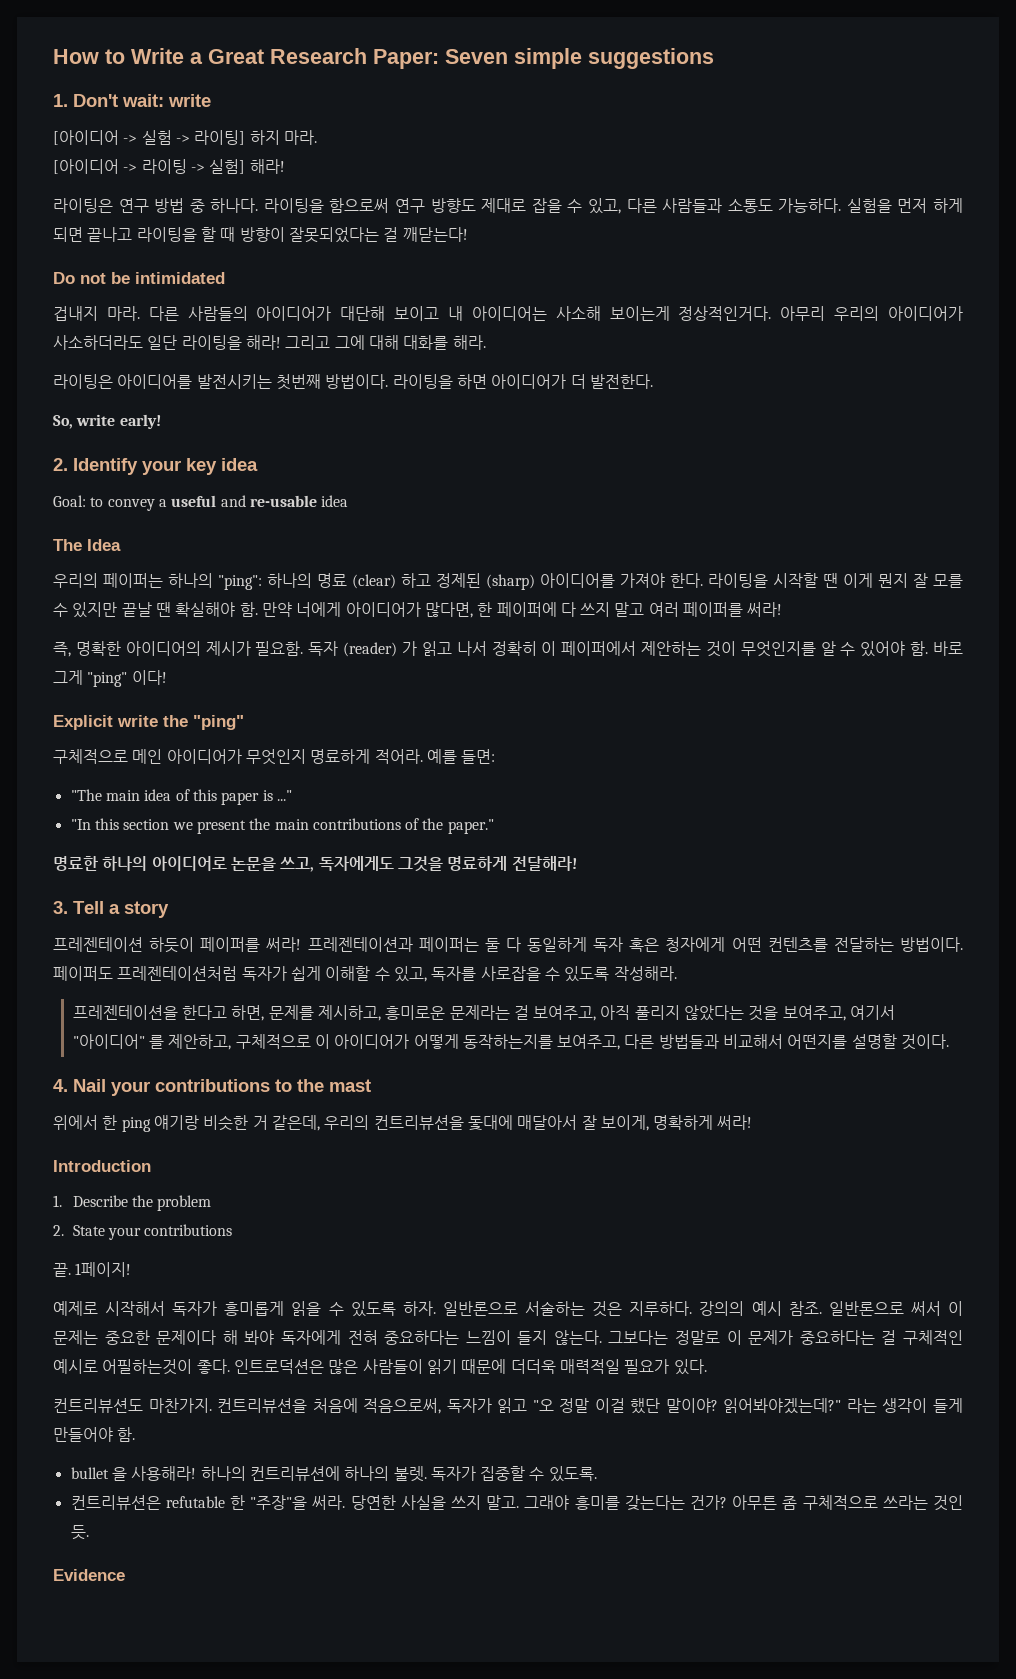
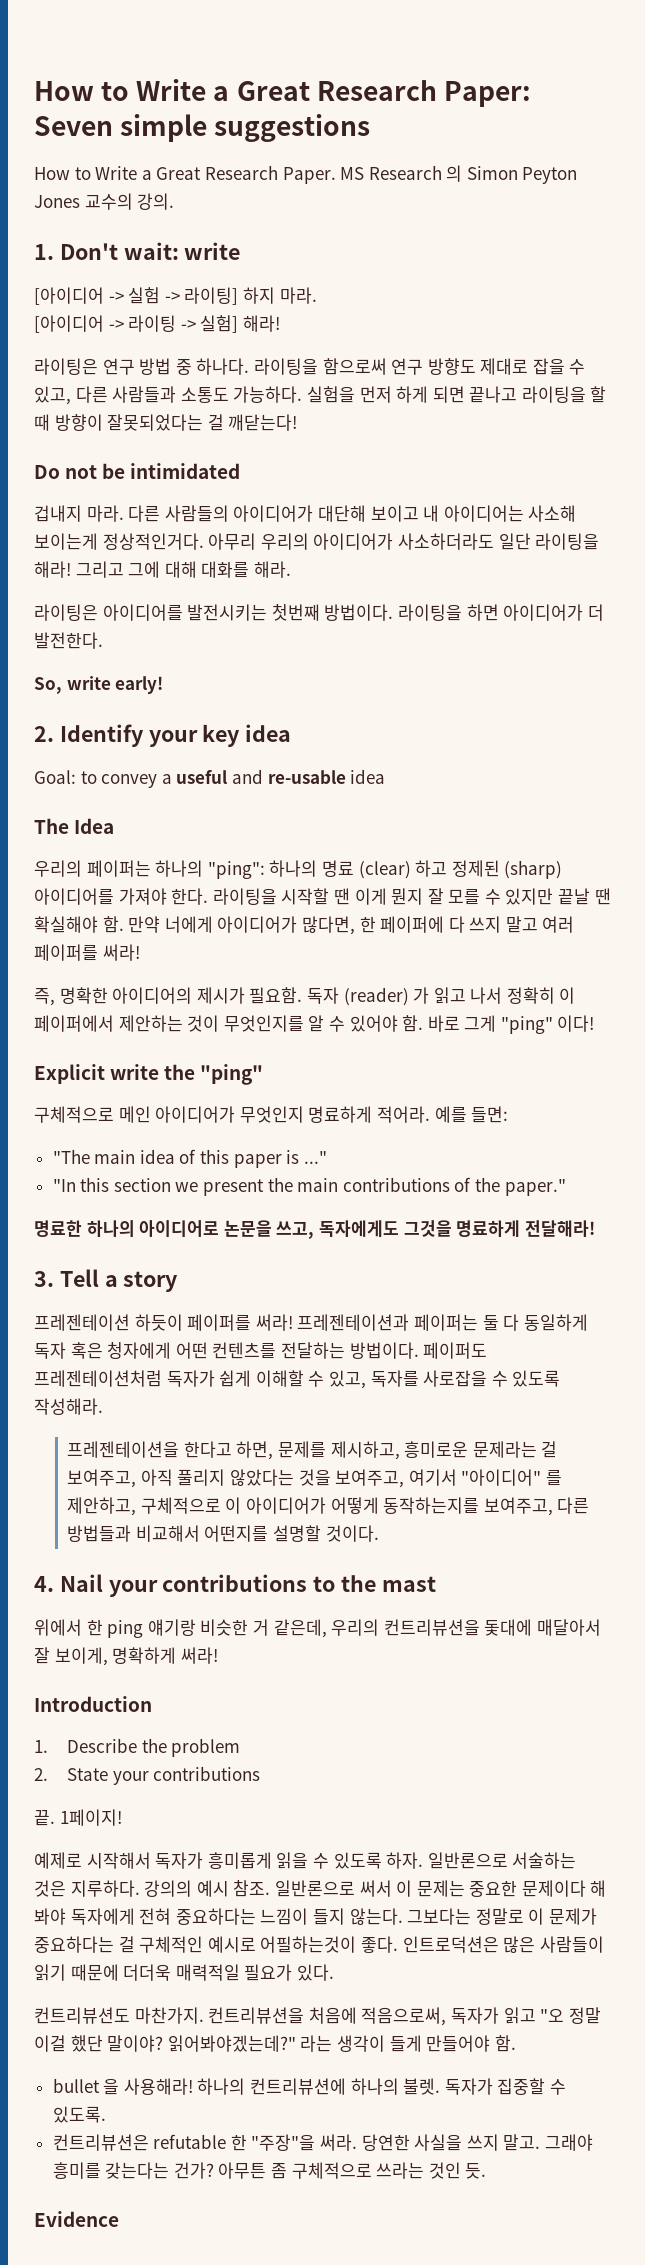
+ How to Write a Great Research Paper. MS Research 의 Simon Peyton Jones 교수의 강의.

